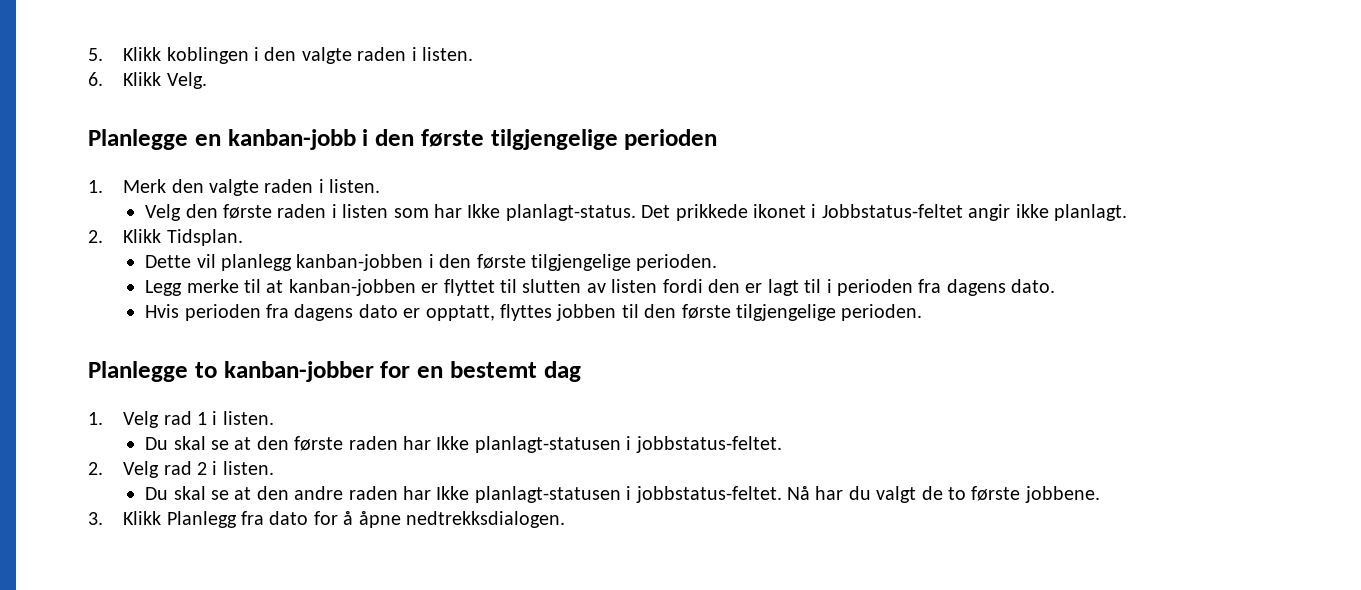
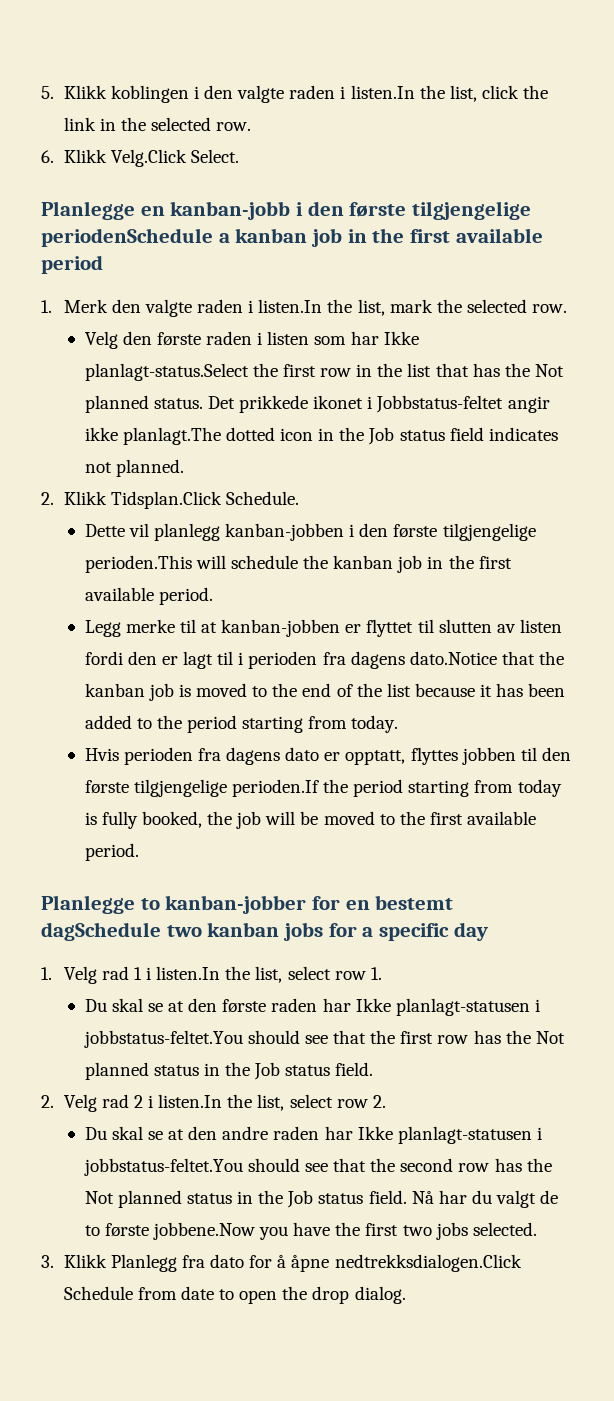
- 5. Klikk koblingen i den valgte raden i listen.
+ 5. Klikk koblingen i den valgte raden i listen.In the list, click the link in the selected row.
- 6. Klikk Velg.
+ 6. Klikk Velg.Click Select.
- Planlegge en kanban-jobb i den første tilgjengelige perioden
+ Planlegge en kanban-jobb i den første tilgjengelige periodenSchedule a kanban job in the first available period
- 1. Merk den valgte raden i listen.
+ 1. Merk den valgte raden i listen.In the list, mark the selected row.
- Velg den første raden i listen som har Ikke planlagt-status.
+ Velg den første raden i listen som har Ikke planlagt-status.Select the first row in the list that has the Not planned status.
- Det prikkede ikonet i Jobbstatus-feltet angir ikke planlagt.
+ Det prikkede ikonet i Jobbstatus-feltet angir ikke planlagt.The dotted icon in the Job status field indicates not planned.
- 2. Klikk Tidsplan.
+ 2. Klikk Tidsplan.Click Schedule.
- Dette vil planlegg kanban-jobben i den første tilgjengelige perioden.
+ Dette vil planlegg kanban-jobben i den første tilgjengelige perioden.This will schedule the kanban job in the first available period.
- Legg merke til at kanban-jobben er flyttet til slutten av listen fordi den er lagt til i perioden fra dagens dato.
+ Legg merke til at kanban-jobben er flyttet til slutten av listen fordi den er lagt til i perioden fra dagens dato.Notice that the kanban job is moved to the end of the list because it has been added to the period starting from today.
- Hvis perioden fra dagens dato er opptatt, flyttes jobben til den første tilgjengelige perioden.
+ Hvis perioden fra dagens dato er opptatt, flyttes jobben til den første tilgjengelige perioden.If the period starting from today is fully booked, the job will be moved to the first available period.
- Planlegge to kanban-jobber for en bestemt dag
+ Planlegge to kanban-jobber for en bestemt dagSchedule two kanban jobs for a specific day
- 1. Velg rad 1 i listen.
+ 1. Velg rad 1 i listen.In the list, select row 1.
- Du skal se at den første raden har Ikke planlagt-statusen i jobbstatus-feltet.
+ Du skal se at den første raden har Ikke planlagt-statusen i jobbstatus-feltet.You should see that the first row has the Not planned status in the Job status field.
- 2. Velg rad 2 i listen.
+ 2. Velg rad 2 i listen.In the list, select row 2.
- Du skal se at den andre raden har Ikke planlagt-statusen i jobbstatus-feltet.
+ Du skal se at den andre raden har Ikke planlagt-statusen i jobbstatus-feltet.You should see that the second row has the Not planned status in the Job status field.
- Nå har du valgt de to første jobbene.
+ Nå har du valgt de to første jobbene.Now you have the first two jobs selected.
- 3. Klikk Planlegg fra dato for å åpne nedtrekksdialogen.
+ 3. Klikk Planlegg fra dato for å åpne nedtrekksdialogen.Click Schedule from date to open the drop dialog.

